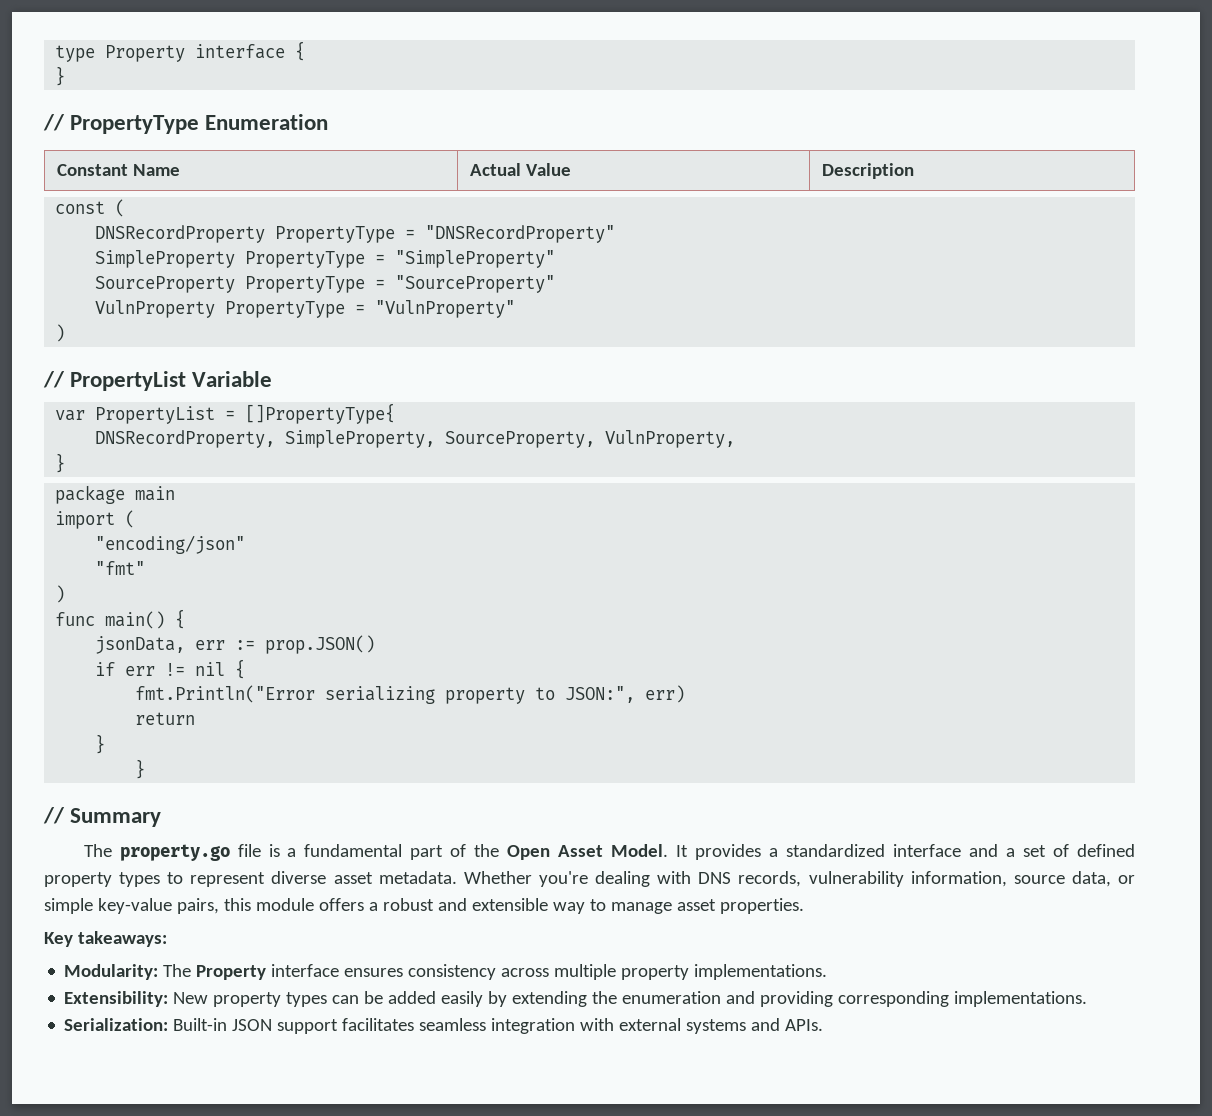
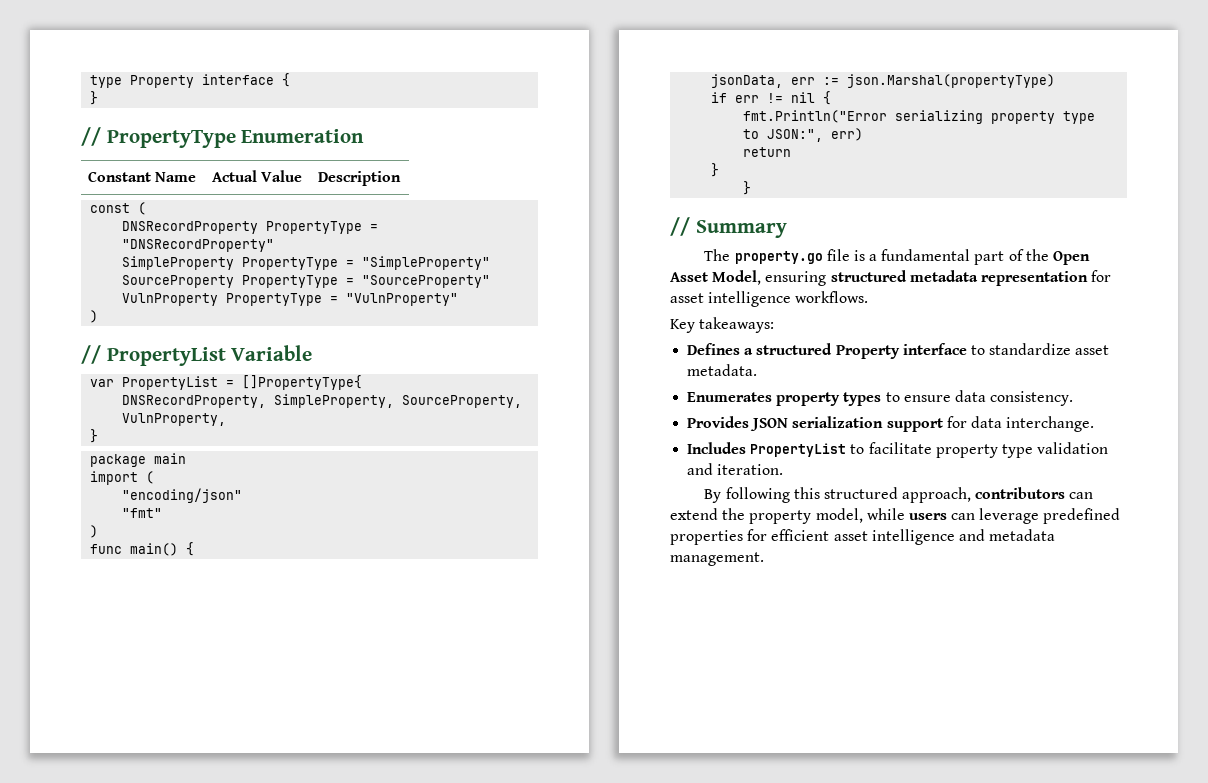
- jsonData, err := prop.JSON()
+ jsonData, err := json.Marshal(propertyType)
- fmt.Println("Error serializing property to JSON:", err)
+ fmt.Println("Error serializing property type to JSON:", err)
- The property.go file is a fundamental part of the Open Asset Model. It provides a standardized interface and a set of defined property types to represent diverse asset metadata. Whether you're dealing with DNS records, vulnerability information, source data, or simple key-value pairs, this module offers a robust and extensible way to manage asset properties.
+ The property.go file is a fundamental part of the Open Asset Model, ensuring structured metadata representation for asset intelligence workflows.
  Key takeaways:
- Modularity: The Property interface ensures consistency across multiple property implementations.
- Extensibility: New property types can be added easily by extending the enumeration and providing corresponding implementations.
- Serialization: Built-in JSON support facilitates seamless integration with external systems and APIs.
+ Defines a structured Property interface to standardize asset metadata.
+ Enumerates property types to ensure data consistency.
+ Provides JSON serialization support for data interchange.
+ Includes PropertyList to facilitate property type validation and iteration.
+ By following this structured approach, contributors can extend the property model, while users can leverage predefined properties for efficient asset intelligence and metadata management.

